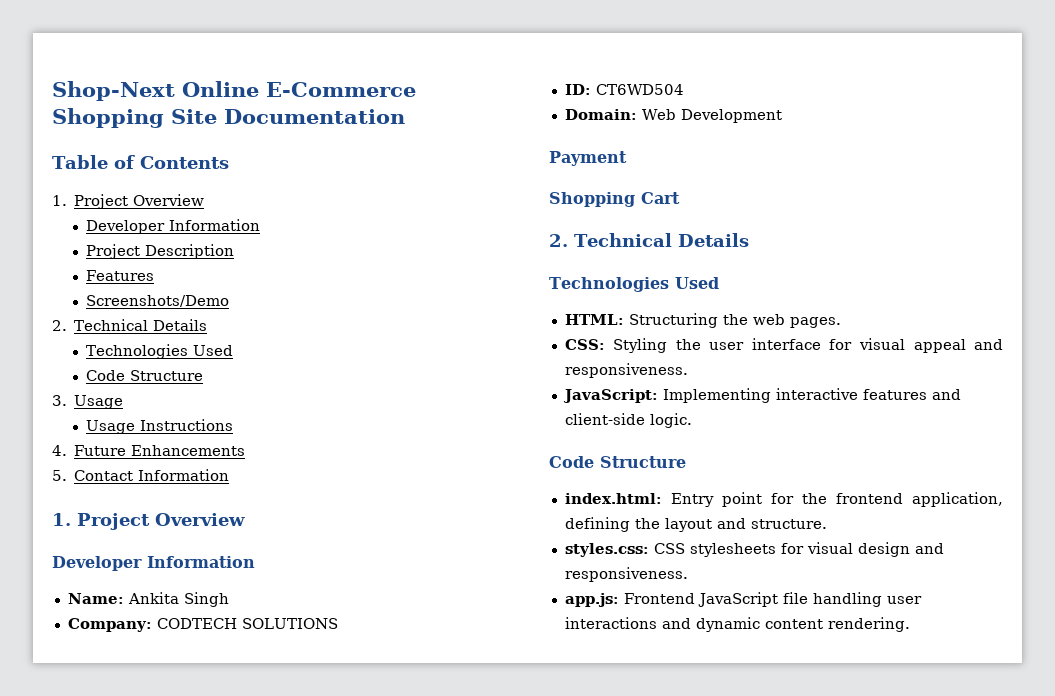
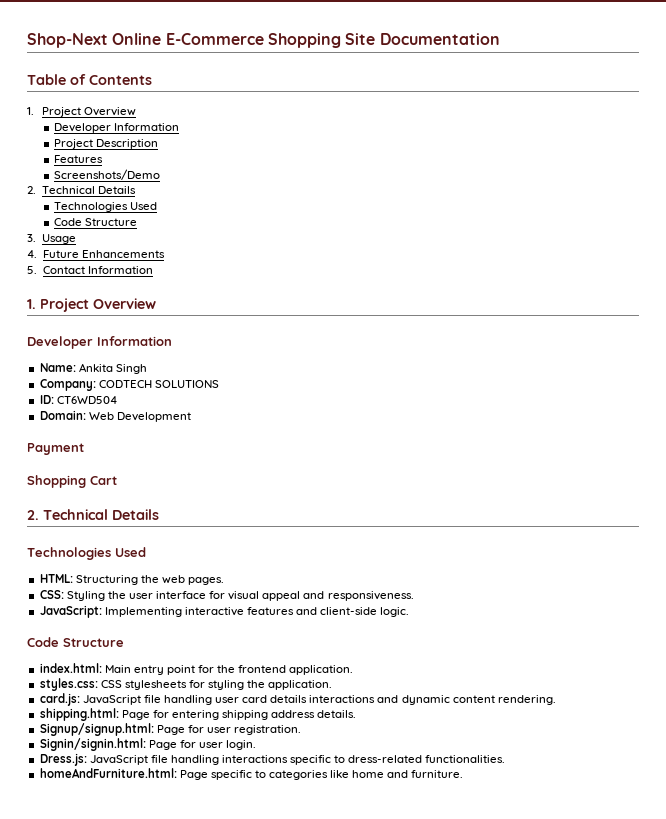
- Usage Instructions
- index.html: Entry point for the frontend application, defining the layout and structure.
- styles.css: CSS stylesheets for visual design and responsiveness.
- app.js: Frontend JavaScript file handling user interactions and dynamic content rendering.
+ index.html: Main entry point for the frontend application.
+ styles.css: CSS stylesheets for styling the application.
+ card.js: JavaScript file handling user card details interactions and dynamic content rendering.
+ shipping.html: Page for entering shipping address details.
+ Signup/signup.html: Page for user registration.
+ Signin/signin.html: Page for user login.
+ Dress.js: JavaScript file handling interactions specific to dress-related functionalities.
+ homeAndFurniture.html: Page specific to categories like home and furniture.

